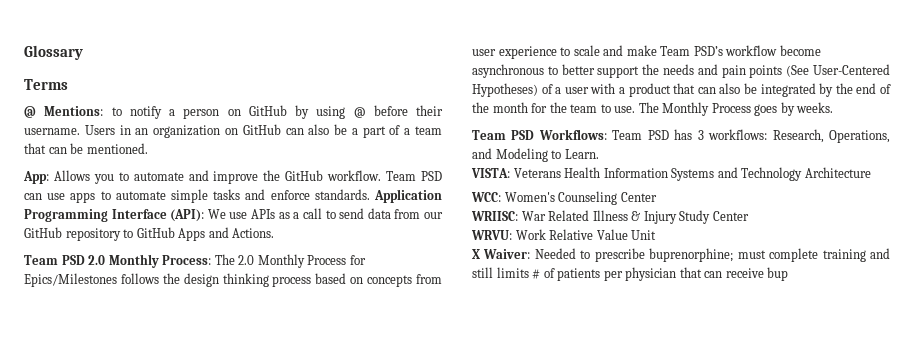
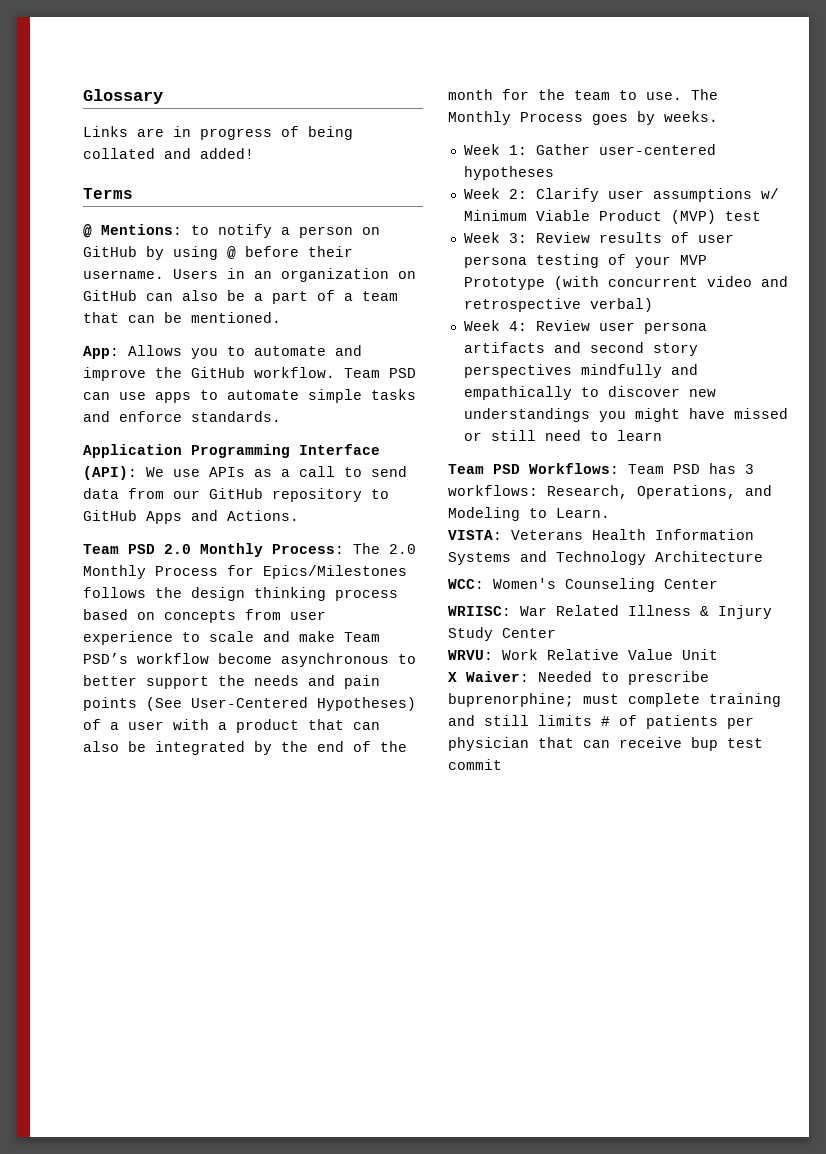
+ Links are in progress of being collated and added!
- Team PSD can use apps to automate simple tasks and enforce standards. Application Programming Interface (API): We use APIs as a call to send data from our GitHub repository to GitHub Apps and Actions.
+ Team PSD can use apps to automate simple tasks and enforce standards.
+ Application Programming Interface (API): We use APIs as a call to send data from our GitHub repository to GitHub Apps and Actions.
+ Week 1: Gather user-centered hypotheses
+ Week 2: Clarify user assumptions w/ Minimum Viable Product (MVP) test
+ Week 3: Review results of user persona testing of your MVP Prototype (with concurrent video and retrospective verbal)
+ Week 4: Review user persona artifacts and second story perspectives mindfully and empathically to discover new understandings you might have missed or still need to learn
- X Waiver: Needed to prescribe buprenorphine; must complete training and still limits # of patients per physician that can receive bup
+ X Waiver: Needed to prescribe buprenorphine; must complete training and still limits # of patients per physician that can receive bup test commit

